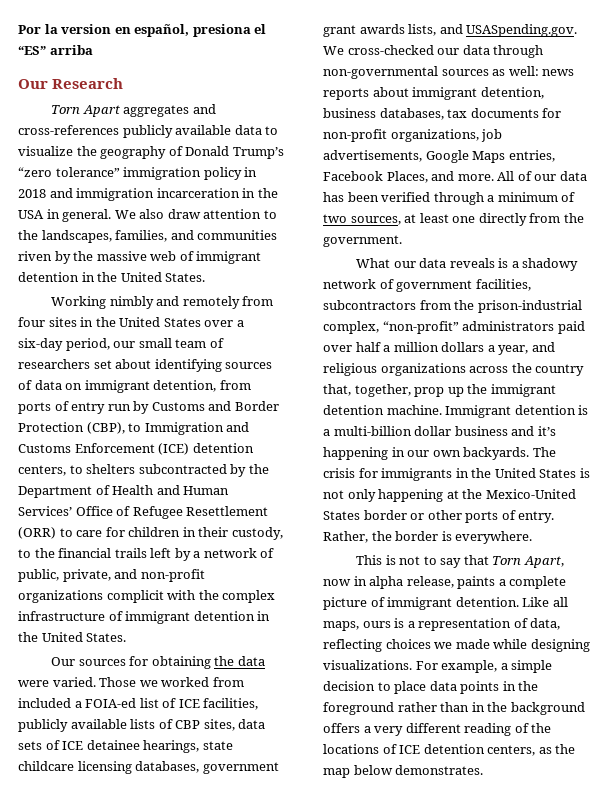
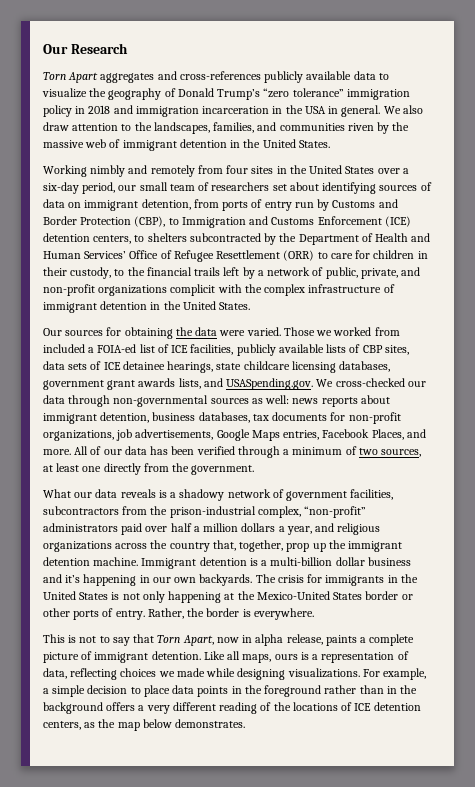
- Por la version en español, presiona el “ES” arriba

